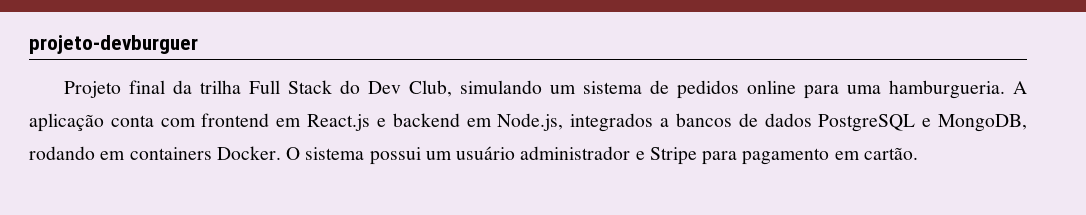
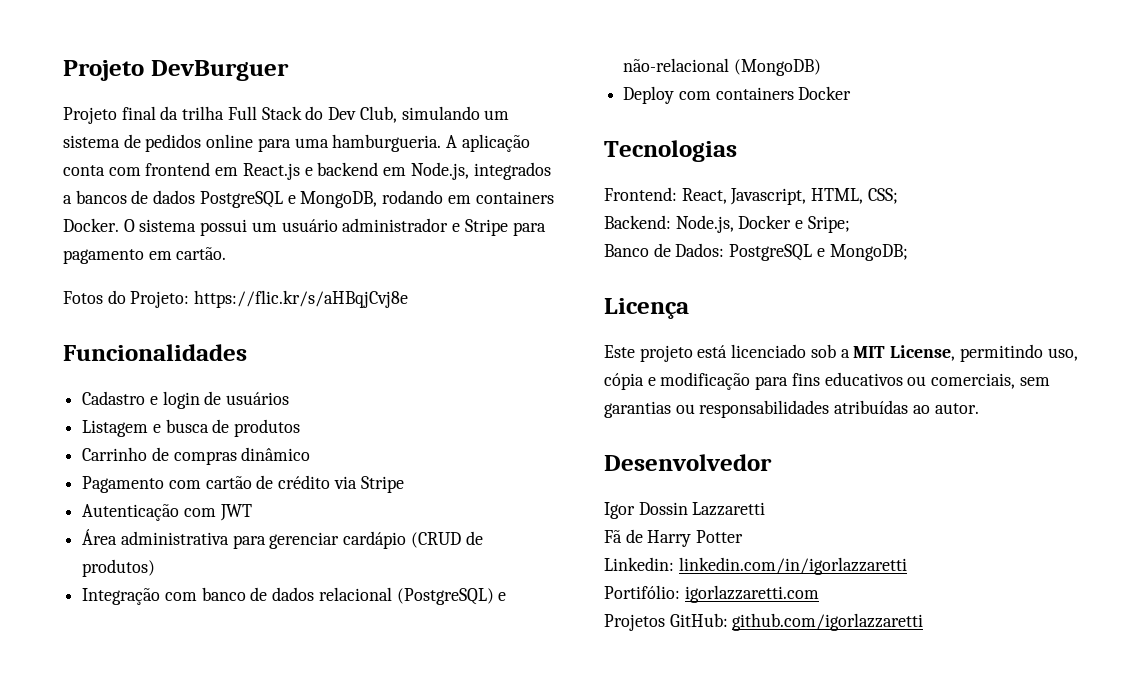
- projeto-devburguer
+ Projeto DevBurguer
+ Fotos do Projeto: https://flic.kr/s/aHBqjCvj8e
+ Funcionalidades
+ Cadastro e login de usuários
+ Listagem e busca de produtos
+ Carrinho de compras dinâmico
+ Pagamento com cartão de crédito via Stripe
+ Autenticação com JWT
+ Área administrativa para gerenciar cardápio (CRUD de produtos)
+ Integração com banco de dados relacional (PostgreSQL) e não-relacional (MongoDB)
+ Deploy com containers Docker
+ Tecnologias
+ Frontend: React, Javascript, HTML, CSS;
+ Backend: Node.js, Docker e Sripe;
+ Banco de Dados: PostgreSQL e MongoDB;
+ Licença
+ Este projeto está licenciado sob a MIT License, permitindo uso, cópia e modificação para fins educativos ou comerciais, sem garantias ou responsabilidades atribuídas ao autor.
+ Desenvolvedor
+ Igor Dossin Lazzaretti
+ Fã de Harry Potter
+ Linkedin: linkedin.com/in/igorlazzaretti
+ Portifólio: igorlazzaretti.com
+ Projetos GitHub: github.com/igorlazzaretti

